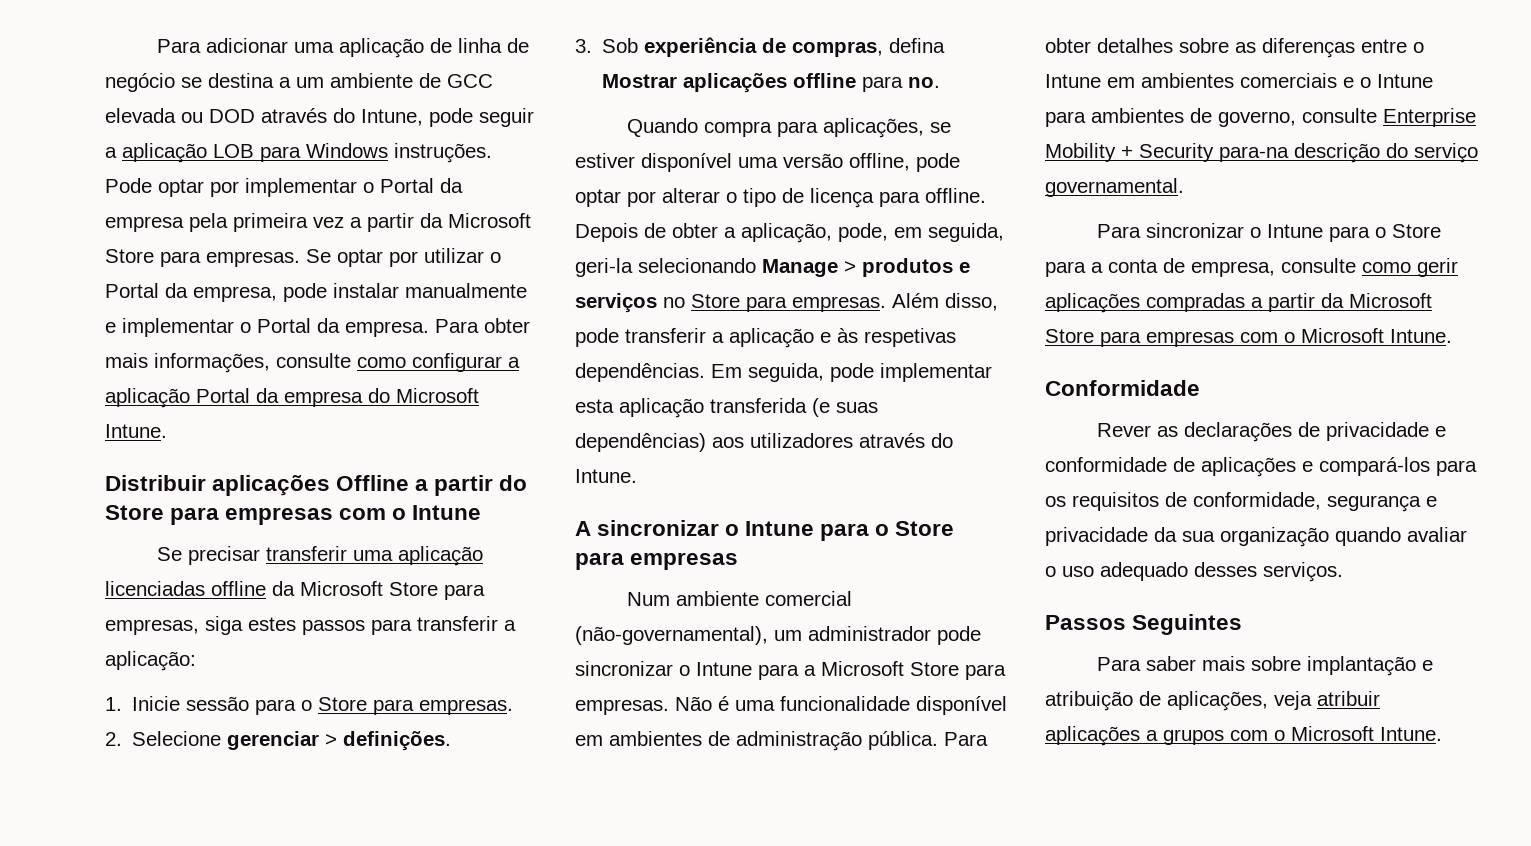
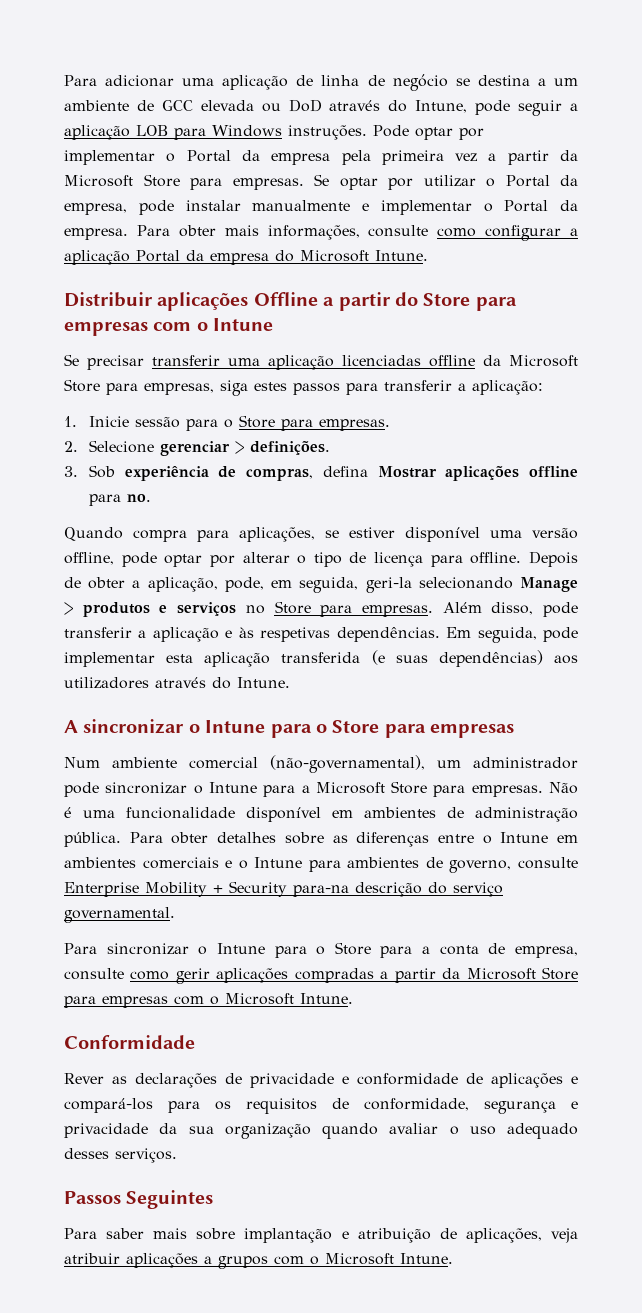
- Para adicionar uma aplicação de linha de negócio se destina a um ambiente de GCC elevada ou DOD através do Intune, pode seguir a aplicação LOB para Windows instruções.
+ Para adicionar uma aplicação de linha de negócio se destina a um ambiente de GCC elevada ou DoD através do Intune, pode seguir a aplicação LOB para Windows instruções.

